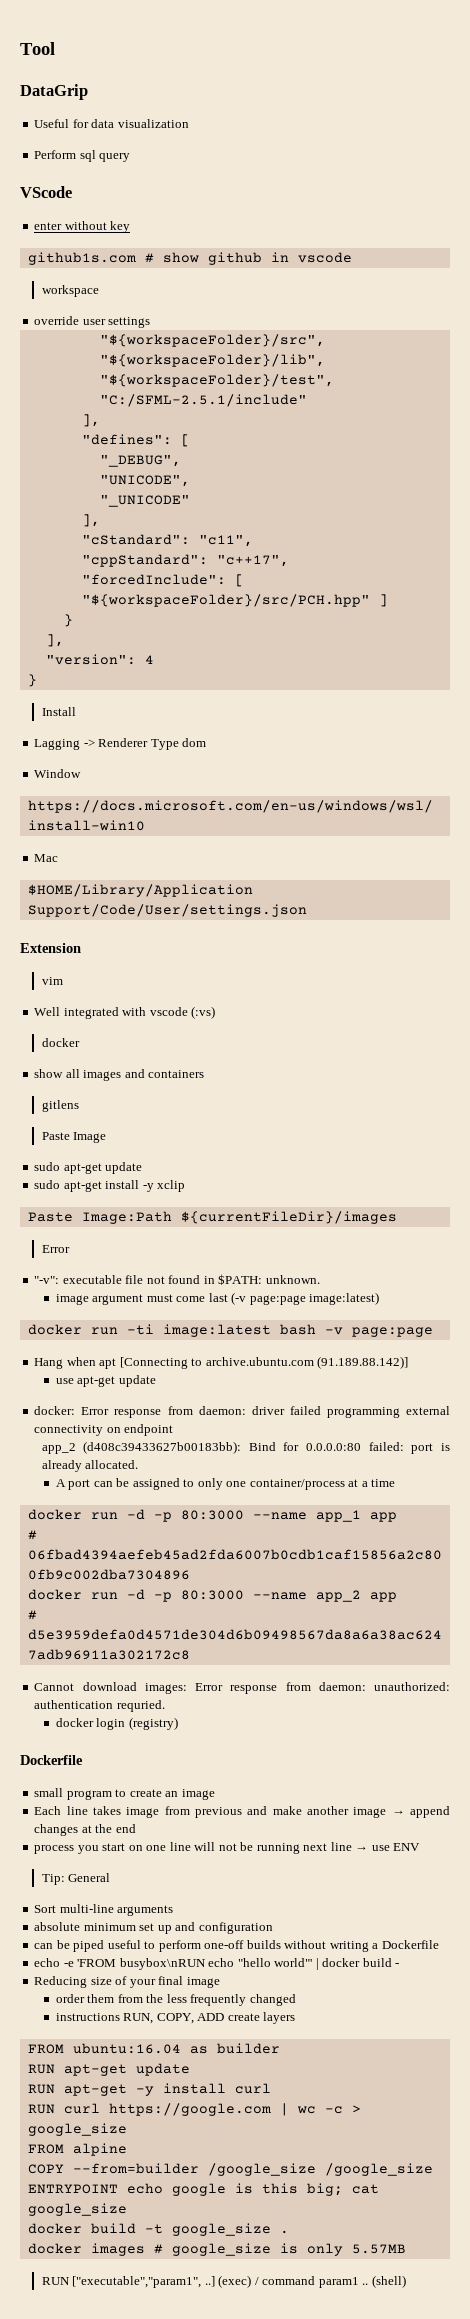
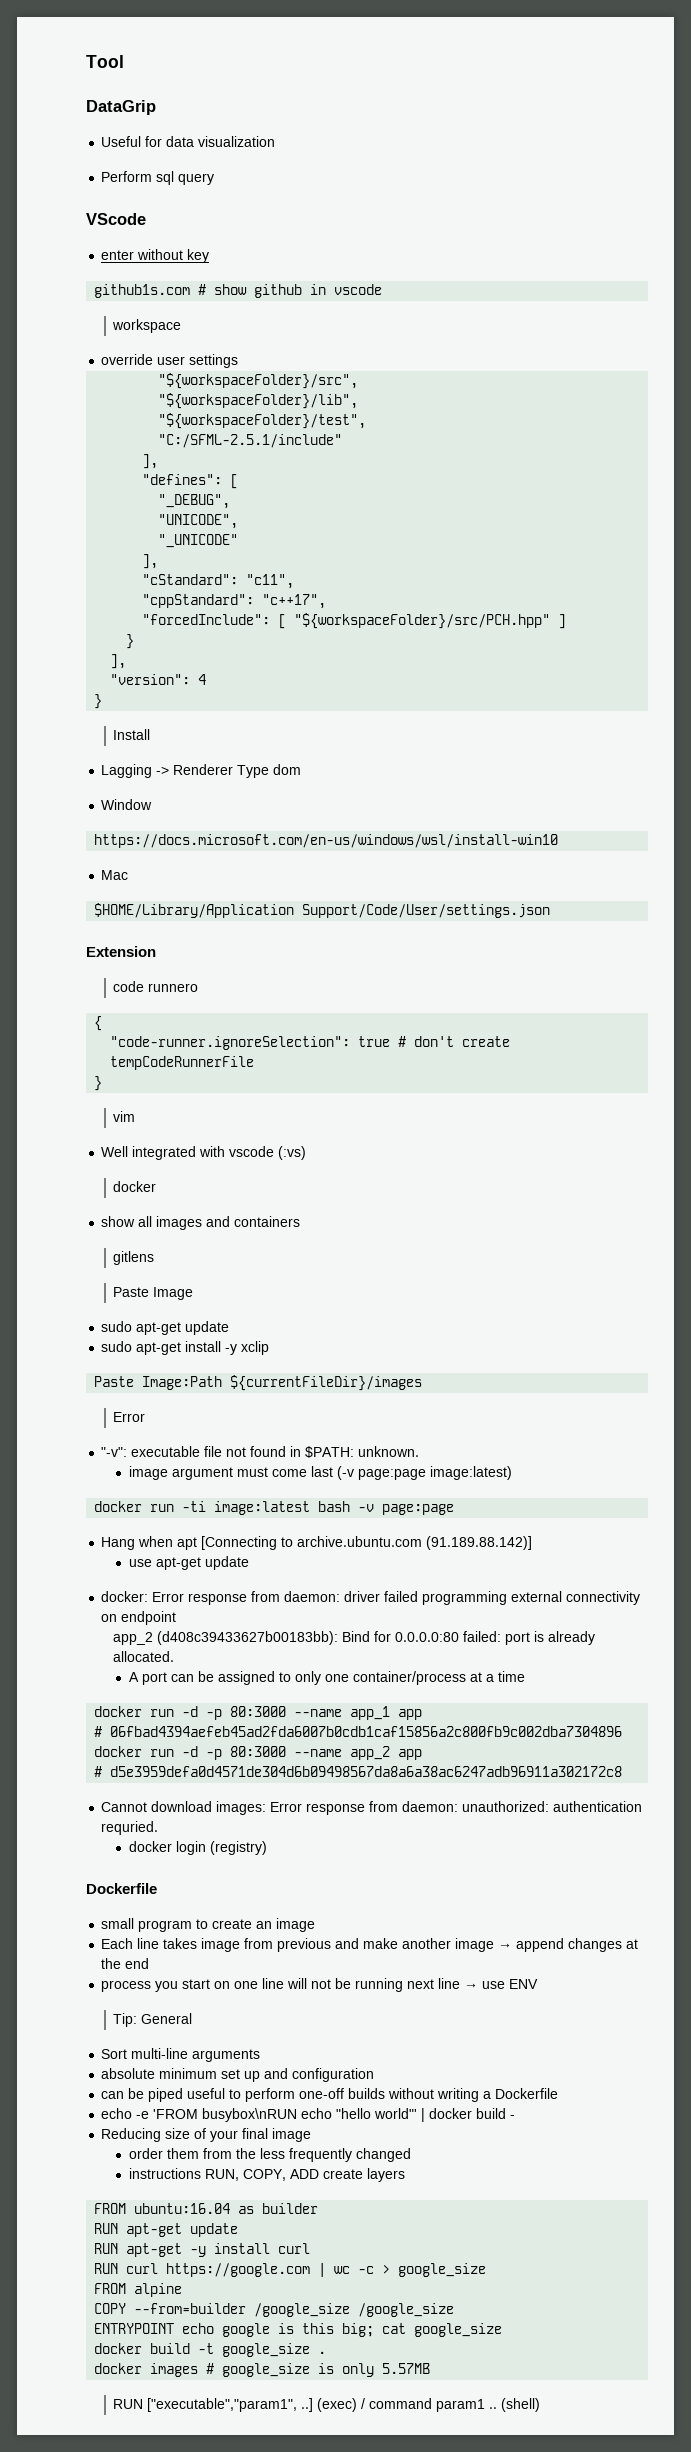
+ code runnero
+ {
+ "code-runner.ignoreSelection": true # don't create tempCodeRunnerFile
+ }

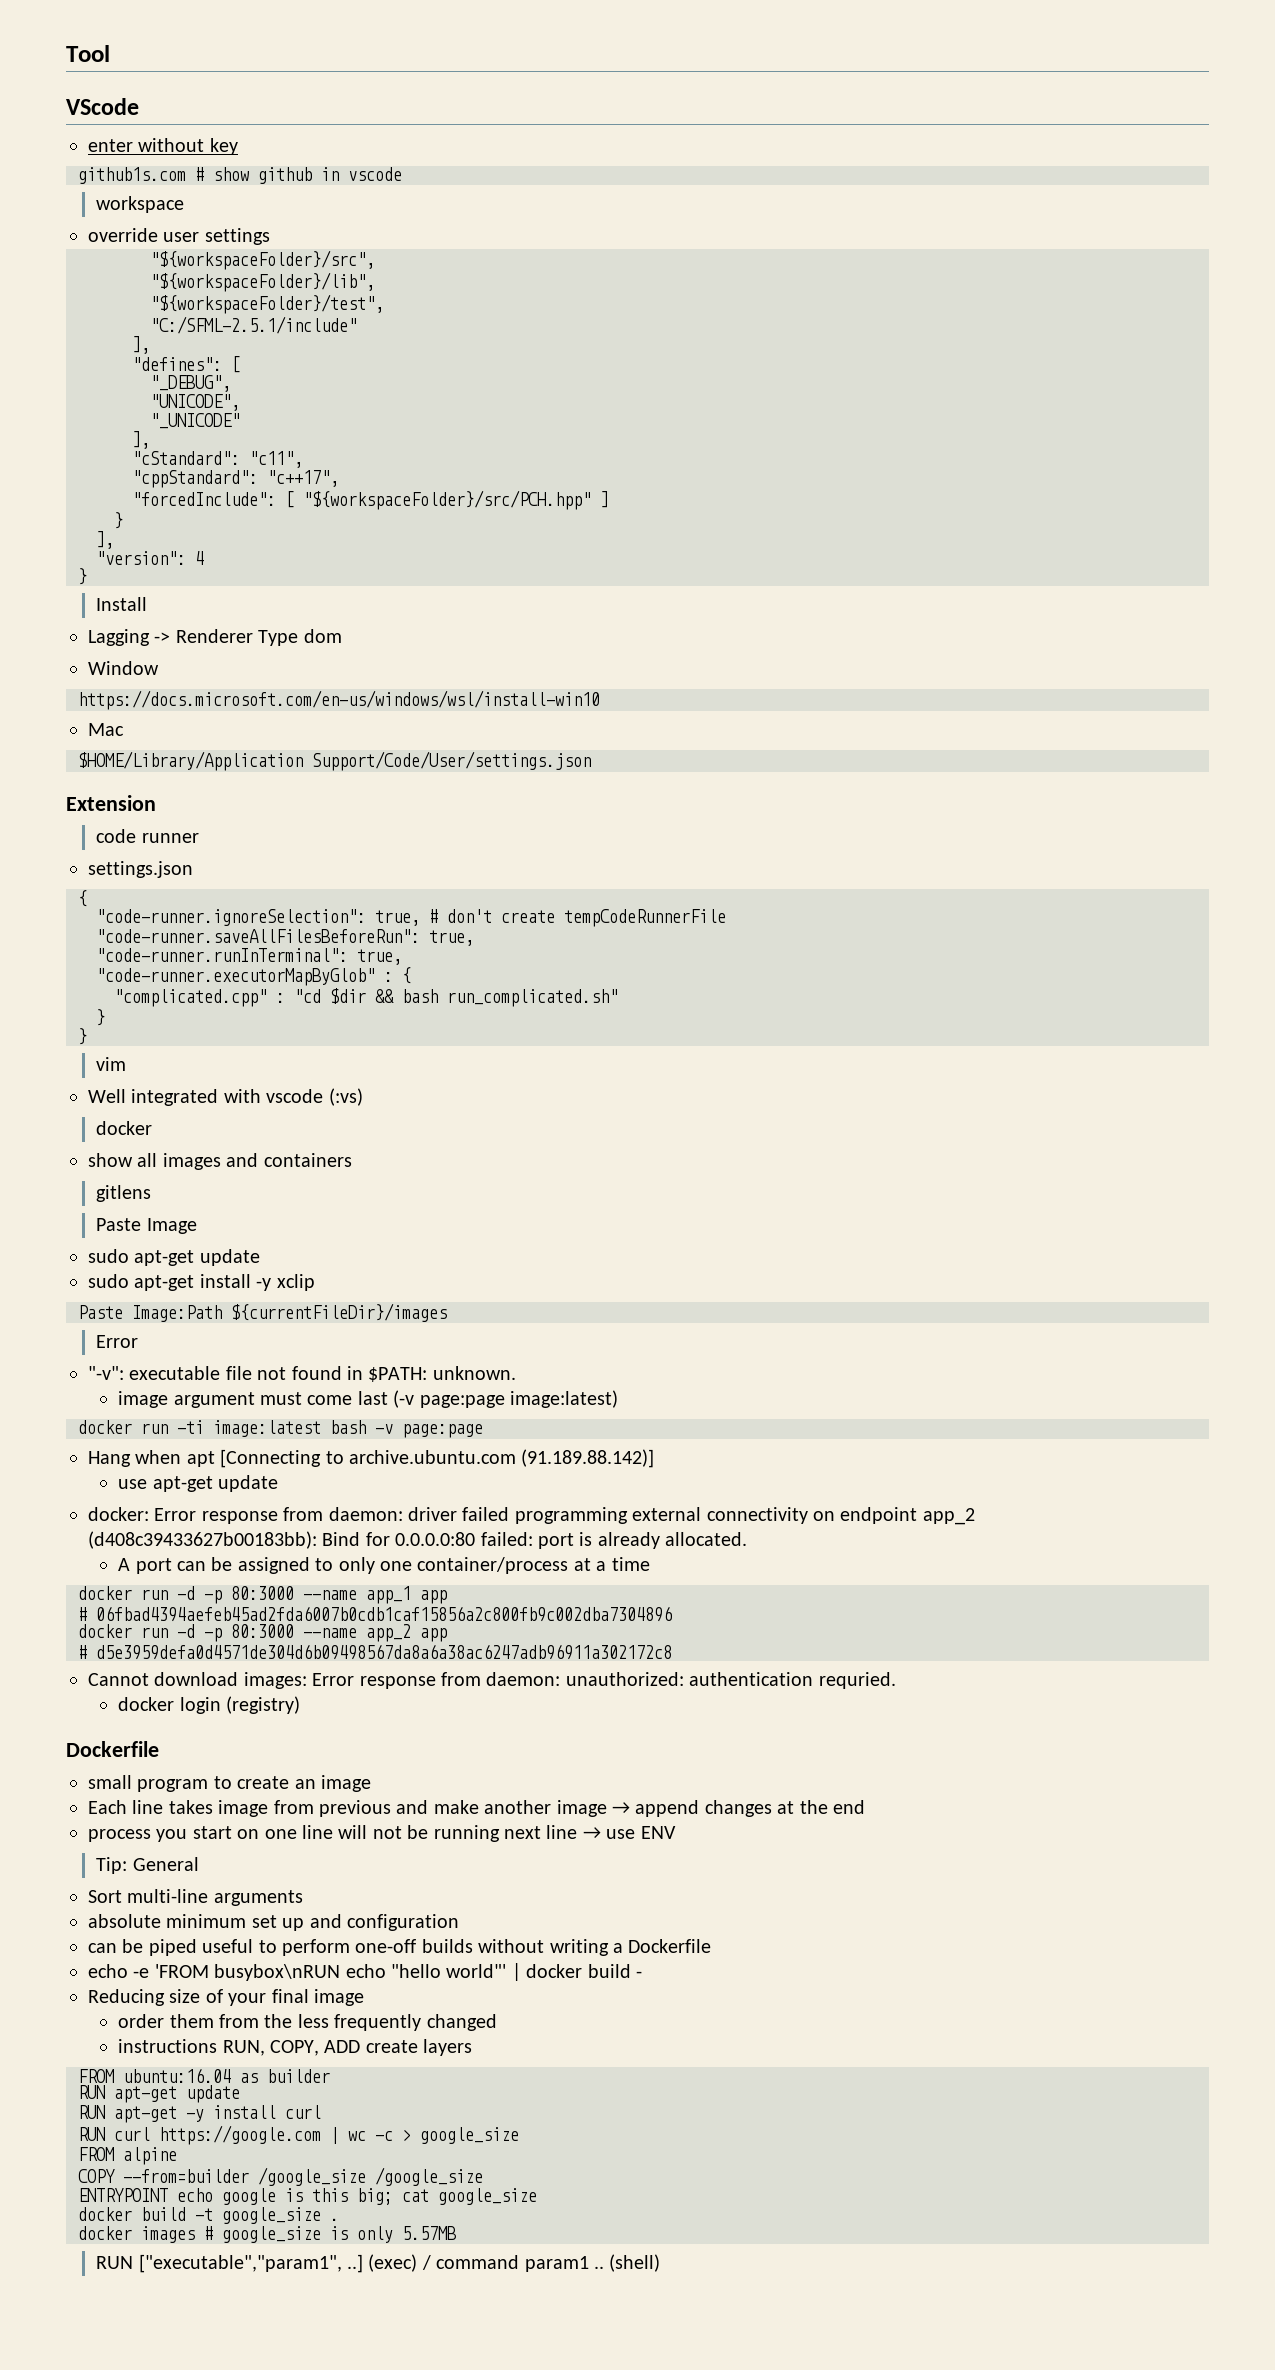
- DataGrip
- Useful for data visualization
- Perform sql query
- code runnero
+ code runner
+ settings.json
- "code-runner.ignoreSelection": true # don't create tempCodeRunnerFile
+ "code-runner.ignoreSelection": true, # don't create tempCodeRunnerFile
+ "code-runner.saveAllFilesBeforeRun": true,
+ "code-runner.runInTerminal": true,
+ "code-runner.executorMapByGlob" : {
+ "complicated.cpp" : "cd $dir && bash run_complicated.sh"
+ }
- docker: Error response from daemon: driver failed programming external connectivity on endpoint
- app_2 (d408c39433627b00183bb): Bind for 0.0.0.0:80 failed: port is already allocated.
+ docker: Error response from daemon: driver failed programming external connectivity on endpoint app_2 (d408c39433627b00183bb): Bind for 0.0.0.0:80 failed: port is already allocated.

